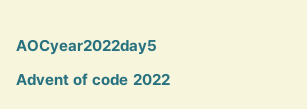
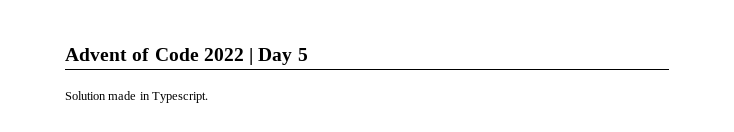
- AOCyear2022day5
- Advent of code 2022
+ Advent of Code 2022 | Day 5
+ Solution made in Typescript.

